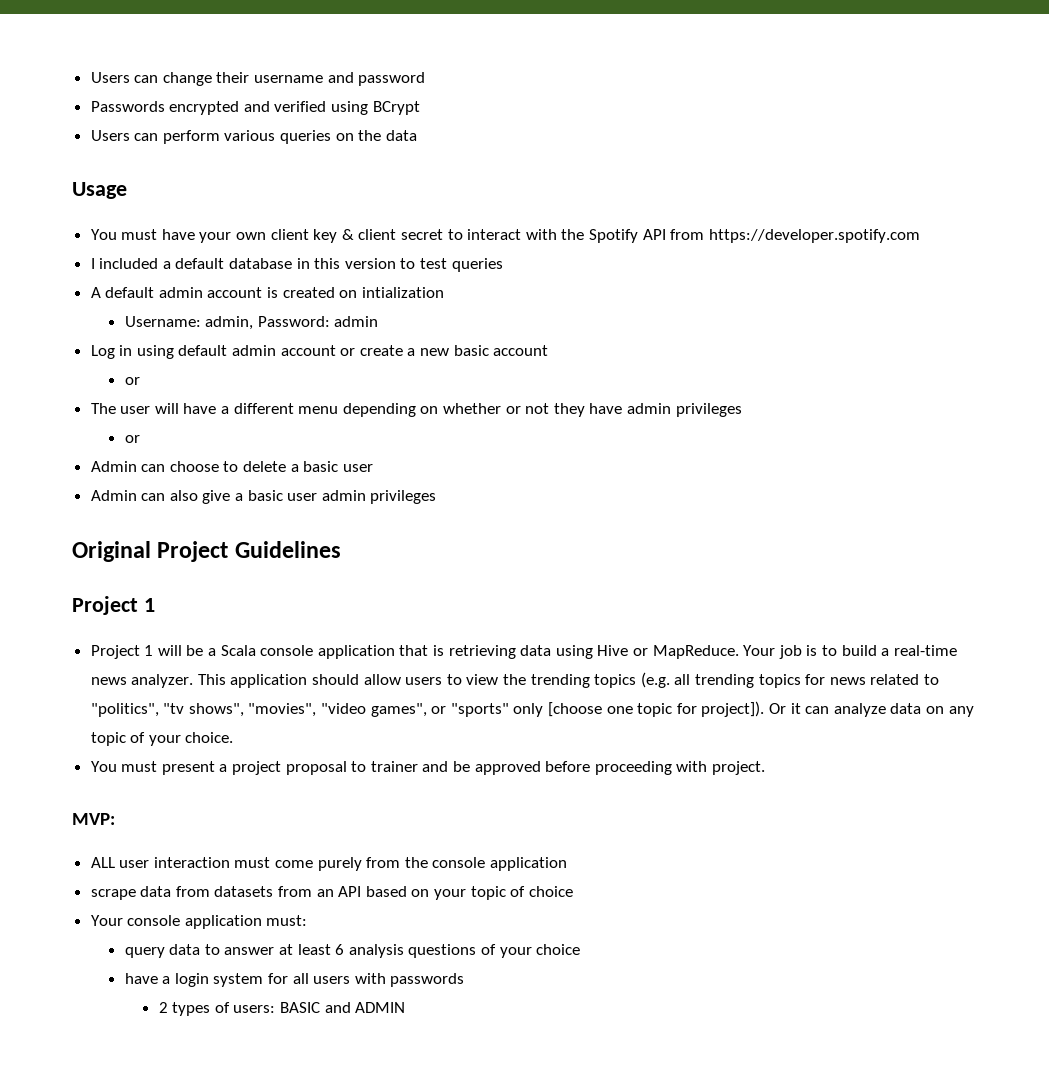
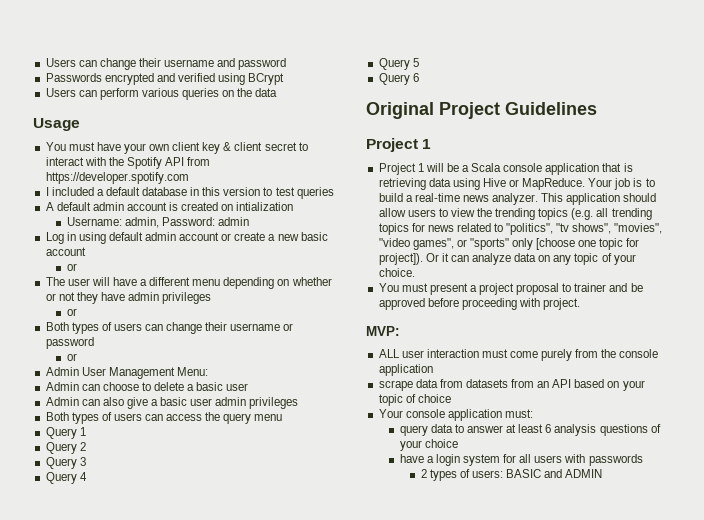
+ Both types of users can change their username or password
+ or
+ Admin User Management Menu:
+ Both types of users can access the query menu
+ Query 1
+ Query 2
+ Query 3
+ Query 4
+ Query 5
+ Query 6

